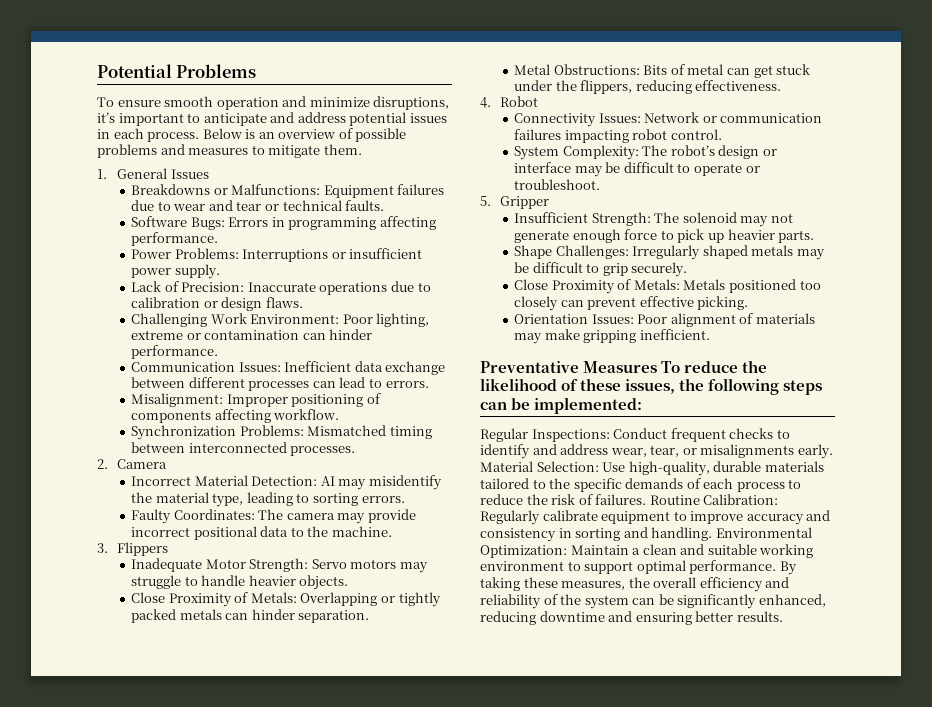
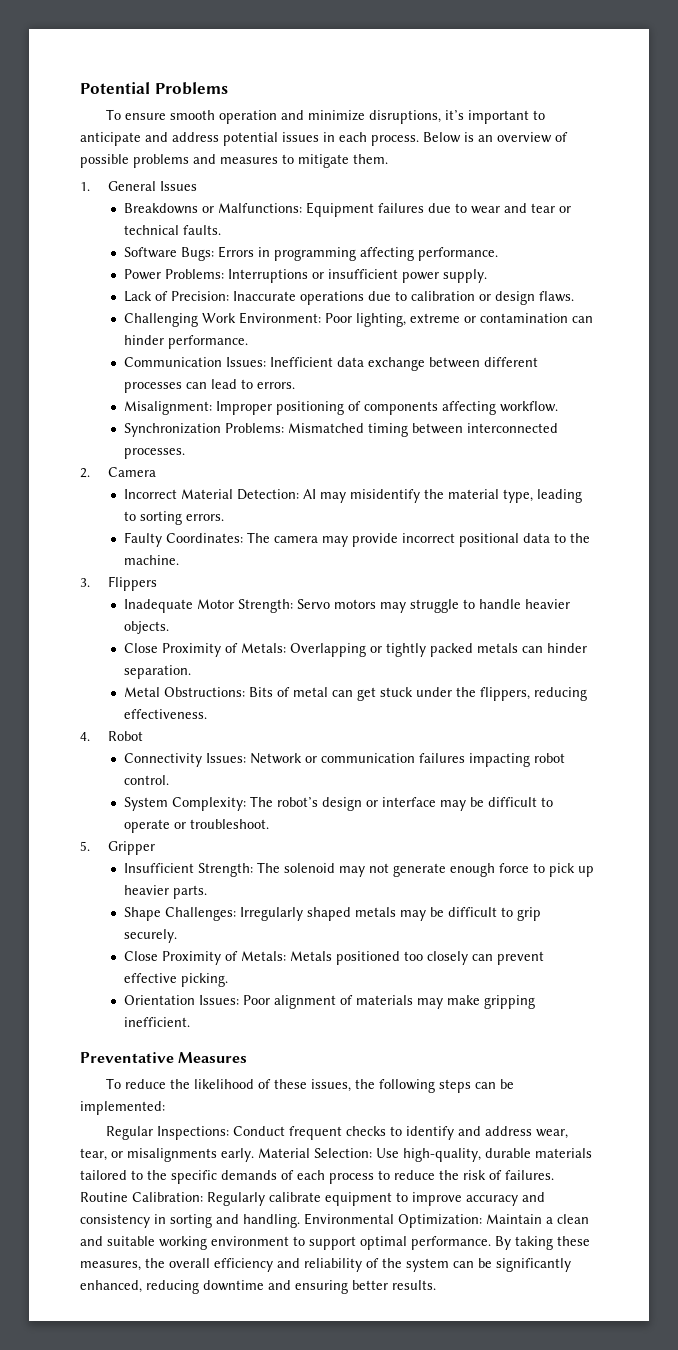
- Preventative Measures To reduce the likelihood of these issues, the following steps can be implemented:
+ Preventative Measures
+ To reduce the likelihood of these issues, the following steps can be implemented:

